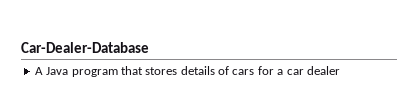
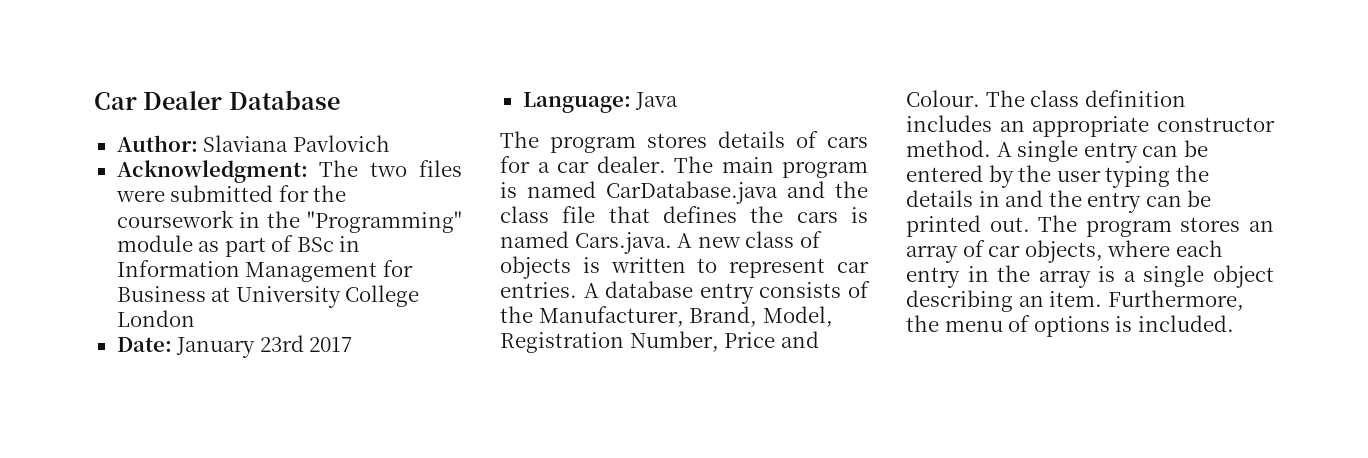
- Car-Dealer-Database
- A Java program that stores details of cars for a car dealer
+ Car Dealer Database
+ Author: Slaviana Pavlovich
+ Acknowledgment: The two files were submitted for the coursework in the "Programming" module as part of BSc in Information Management for Business at University College London
+ Date: January 23rd 2017
+ Language: Java
+ The program stores details of cars for a car dealer. The main program is named CarDatabase.java and the class file that defines the cars is named Cars.java. A new class of objects is written to represent car entries. A database entry consists of the Manufacturer, Brand, Model, Registration Number, Price and Colour. The class definition includes an appropriate constructor method. A single entry can be entered by the user typing the details in and the entry can be printed out. The program stores an array of car objects, where each entry in the array is a single object describing an item. Furthermore, the menu of options is included.

